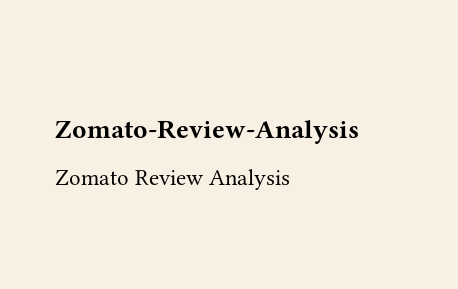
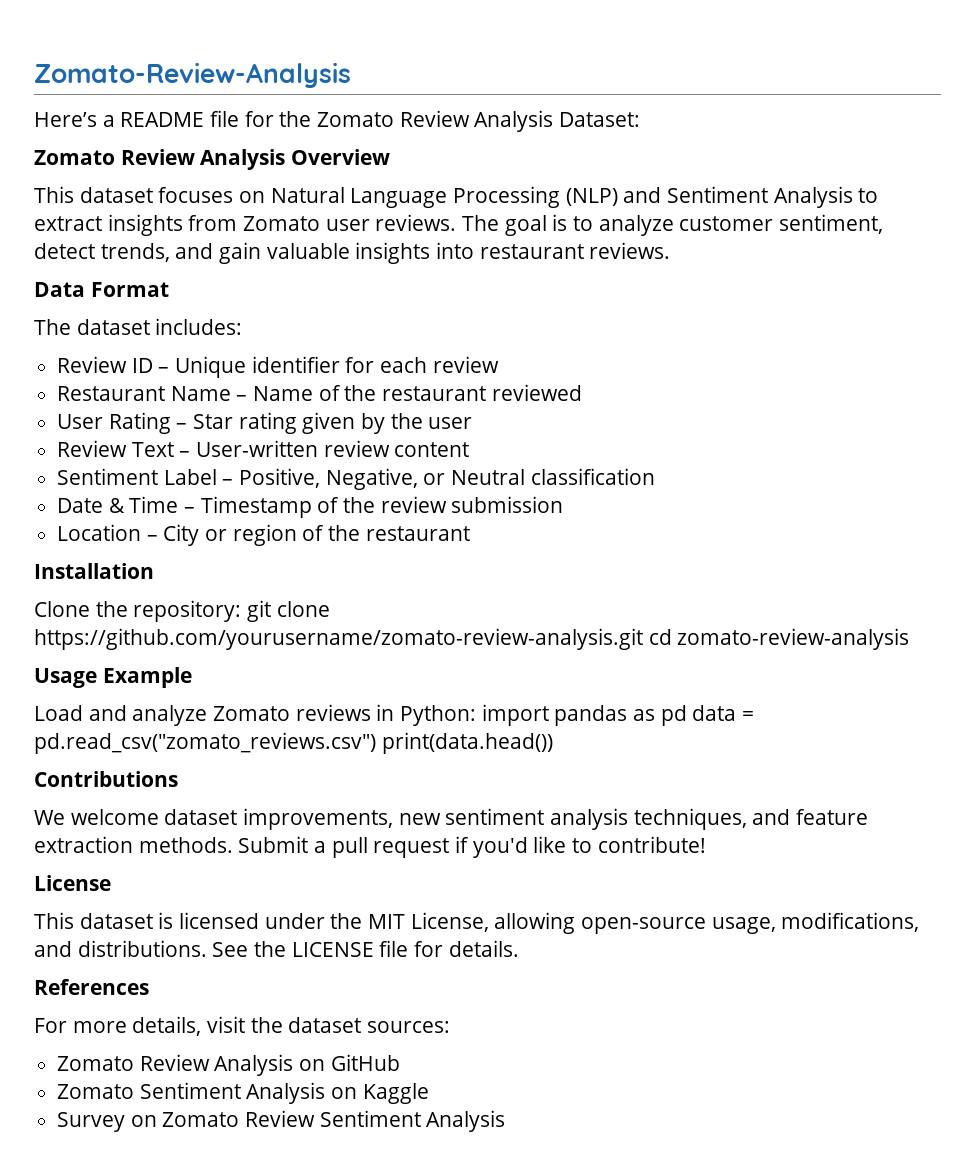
- Zomato Review Analysis
+ Here’s a README file for the Zomato Review Analysis Dataset:
+ Zomato Review Analysis Overview
+ This dataset focuses on Natural Language Processing (NLP) and Sentiment Analysis to extract insights from Zomato user reviews. The goal is to analyze customer sentiment, detect trends, and gain valuable insights into restaurant reviews.
+ Data Format
+ The dataset includes:
+ Review ID – Unique identifier for each review
+ Restaurant Name – Name of the restaurant reviewed
+ User Rating – Star rating given by the user
+ Review Text – User-written review content
+ Sentiment Label – Positive, Negative, or Neutral classification
+ Date & Time – Timestamp of the review submission
+ Location – City or region of the restaurant
+ Installation
+ Clone the repository: git clone https://github.com/yourusername/zomato-review-analysis.git cd zomato-review-analysis
+ Usage Example
+ Load and analyze Zomato reviews in Python: import pandas as pd data = pd.read_csv("zomato_reviews.csv") print(data.head())
+ Contributions
+ We welcome dataset improvements, new sentiment analysis techniques, and feature extraction methods. Submit a pull request if you'd like to contribute!
+ License
+ This dataset is licensed under the MIT License, allowing open-source usage, modifications, and distributions. See the LICENSE file for details.
+ References
+ For more details, visit the dataset sources:
+ Zomato Review Analysis on GitHub
+ Zomato Sentiment Analysis on Kaggle
+ Survey on Zomato Review Sentiment Analysis

